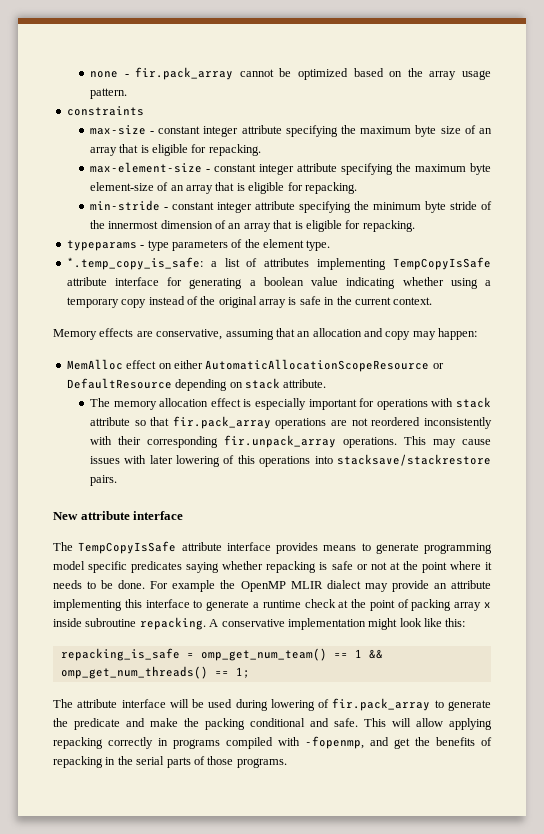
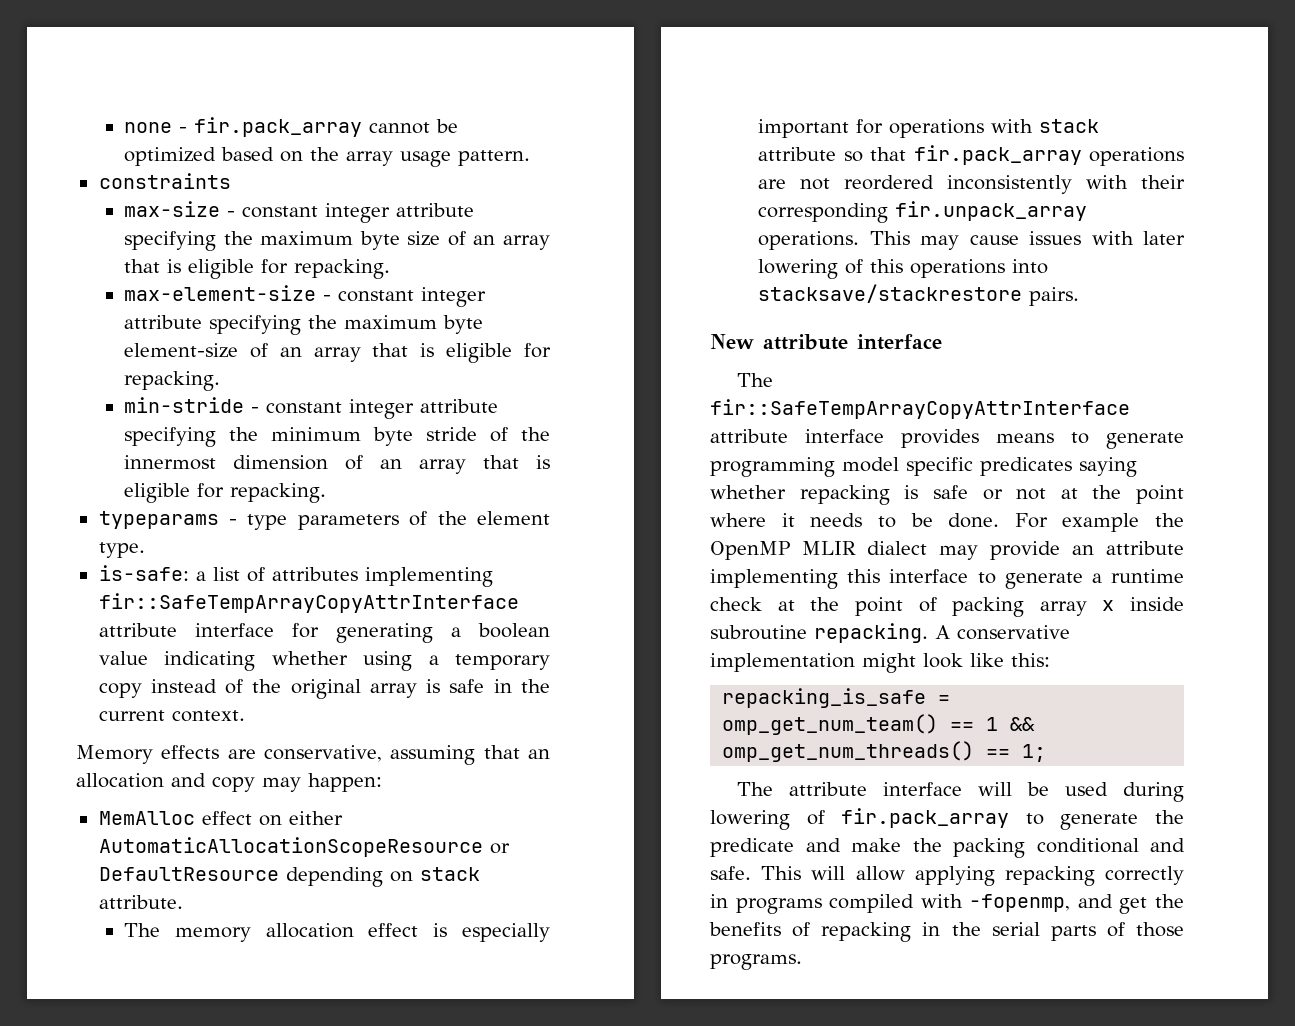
- *.temp_copy_is_safe: a list of attributes implementing TempCopyIsSafe attribute interface for generating a boolean value indicating whether using a temporary copy instead of the original array is safe in the current context.
+ is-safe: a list of attributes implementing fir::SafeTempArrayCopyAttrInterface attribute interface for generating a boolean value indicating whether using a temporary copy instead of the original array is safe in the current context.
- The TempCopyIsSafe attribute interface provides means to generate programming model specific predicates saying whether repacking is safe or not at the point where it needs to be done.
+ The fir::SafeTempArrayCopyAttrInterface attribute interface provides means to generate programming model specific predicates saying whether repacking is safe or not at the point where it needs to be done.

